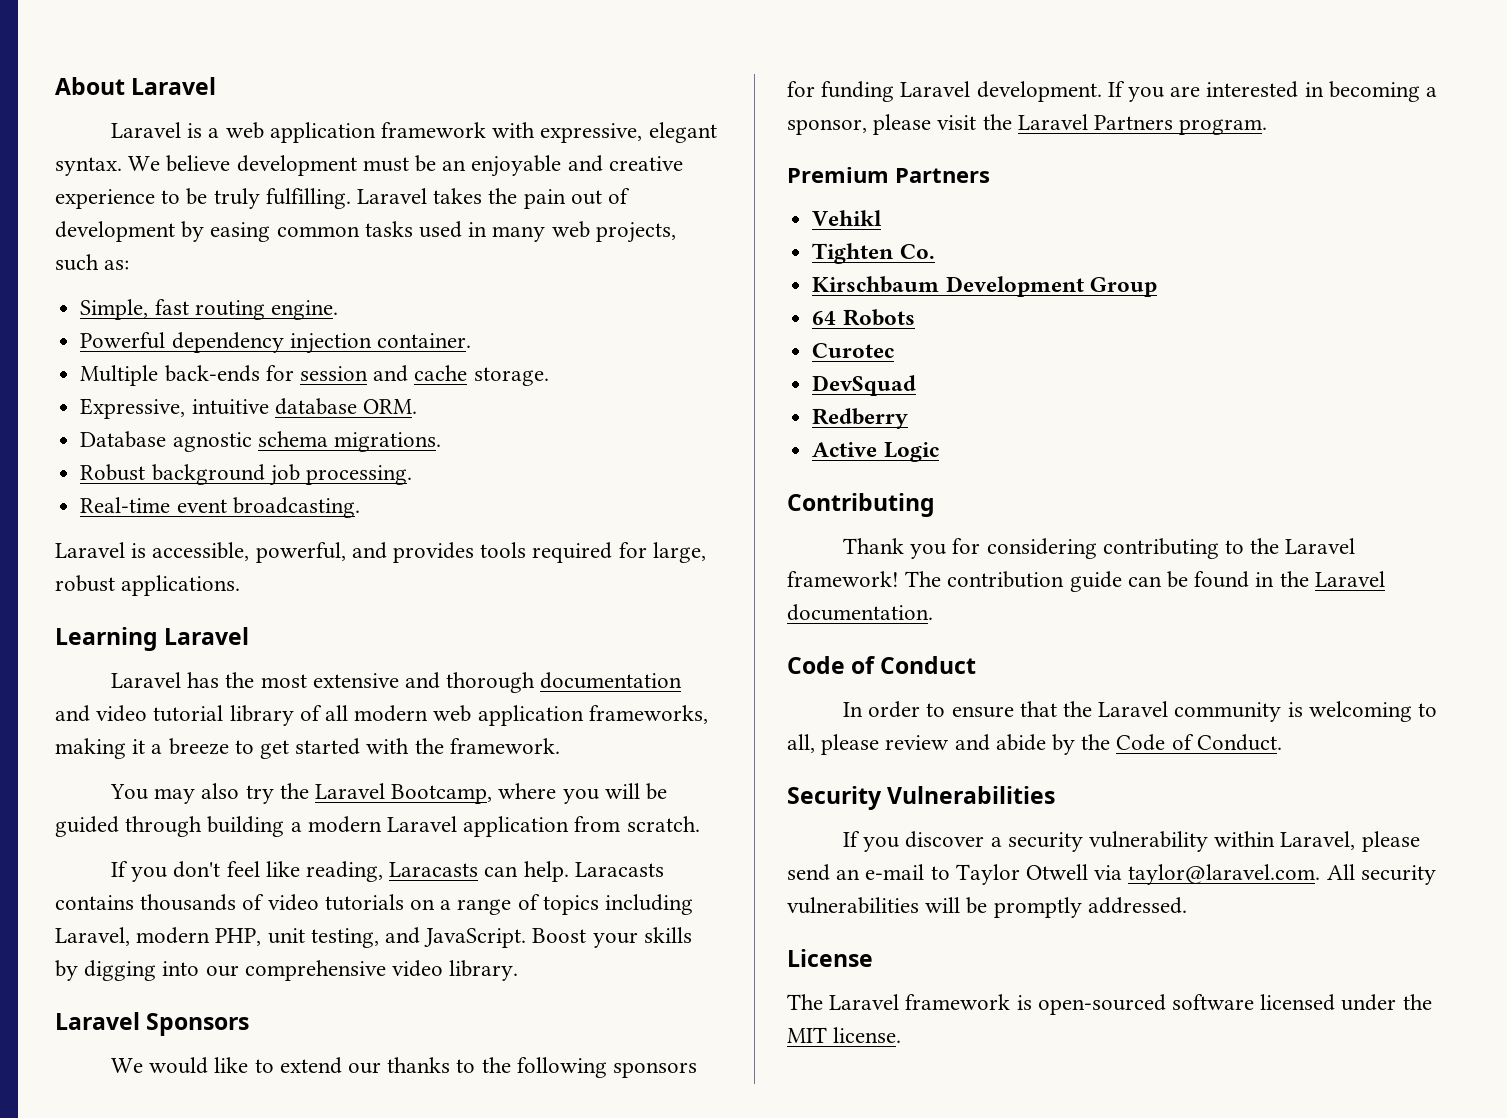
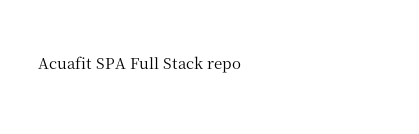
- About Laravel
- Laravel is a web application framework with expressive, elegant syntax. We believe development must be an enjoyable and creative experience to be truly fulfilling. Laravel takes the pain out of development by easing common tasks used in many web projects, such as:
- Simple, fast routing engine.
- Powerful dependency injection container.
- Multiple back-ends for session and cache storage.
- Expressive, intuitive database ORM.
- Database agnostic schema migrations.
- Robust background job processing.
- Real-time event broadcasting.
- Laravel is accessible, powerful, and provides tools required for large, robust applications.
- Learning Laravel
- Laravel has the most extensive and thorough documentation and video tutorial library of all modern web application frameworks, making it a breeze to get started with the framework.
- You may also try the Laravel Bootcamp, where you will be guided through building a modern Laravel application from scratch.
- If you don't feel like reading, Laracasts can help. Laracasts contains thousands of video tutorials on a range of topics including Laravel, modern PHP, unit testing, and JavaScript. Boost your skills by digging into our comprehensive video library.
- Laravel Sponsors
- We would like to extend our thanks to the following sponsors for funding Laravel development. If you are interested in becoming a sponsor, please visit the Laravel Partners program.
- Premium Partners
- Vehikl
- Tighten Co.
- Kirschbaum Development Group
- 64 Robots
- Curotec
- DevSquad
- Redberry
- Active Logic
- Contributing
- Thank you for considering contributing to the Laravel framework! The contribution guide can be found in the Laravel documentation.
- Code of Conduct
- In order to ensure that the Laravel community is welcoming to all, please review and abide by the Code of Conduct.
- Security Vulnerabilities
- If you discover a security vulnerability within Laravel, please send an e-mail to Taylor Otwell via taylor@laravel.com. All security vulnerabilities will be promptly addressed.
- License
- The Laravel framework is open-sourced software licensed under the MIT license.
+ Acuafit SPA Full Stack repo

